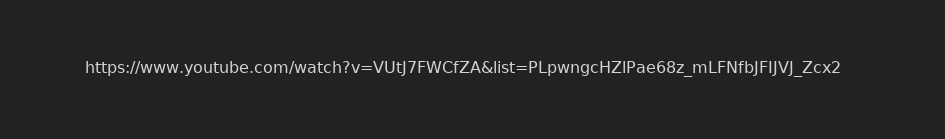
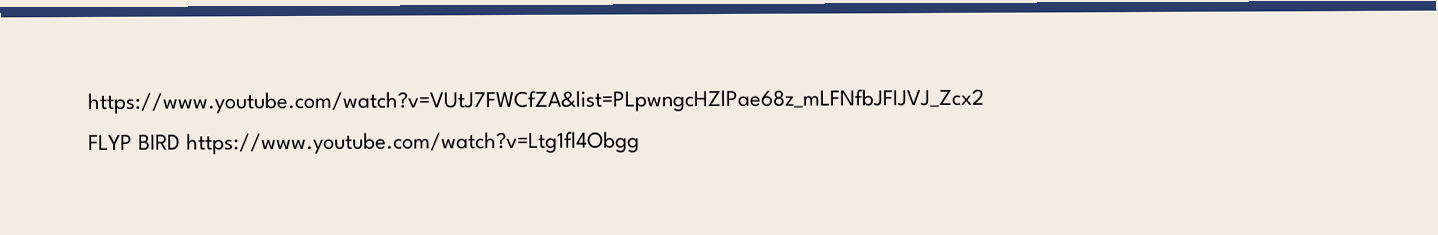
+ FLYP BIRD https://www.youtube.com/watch?v=Ltg1fl4Obgg

